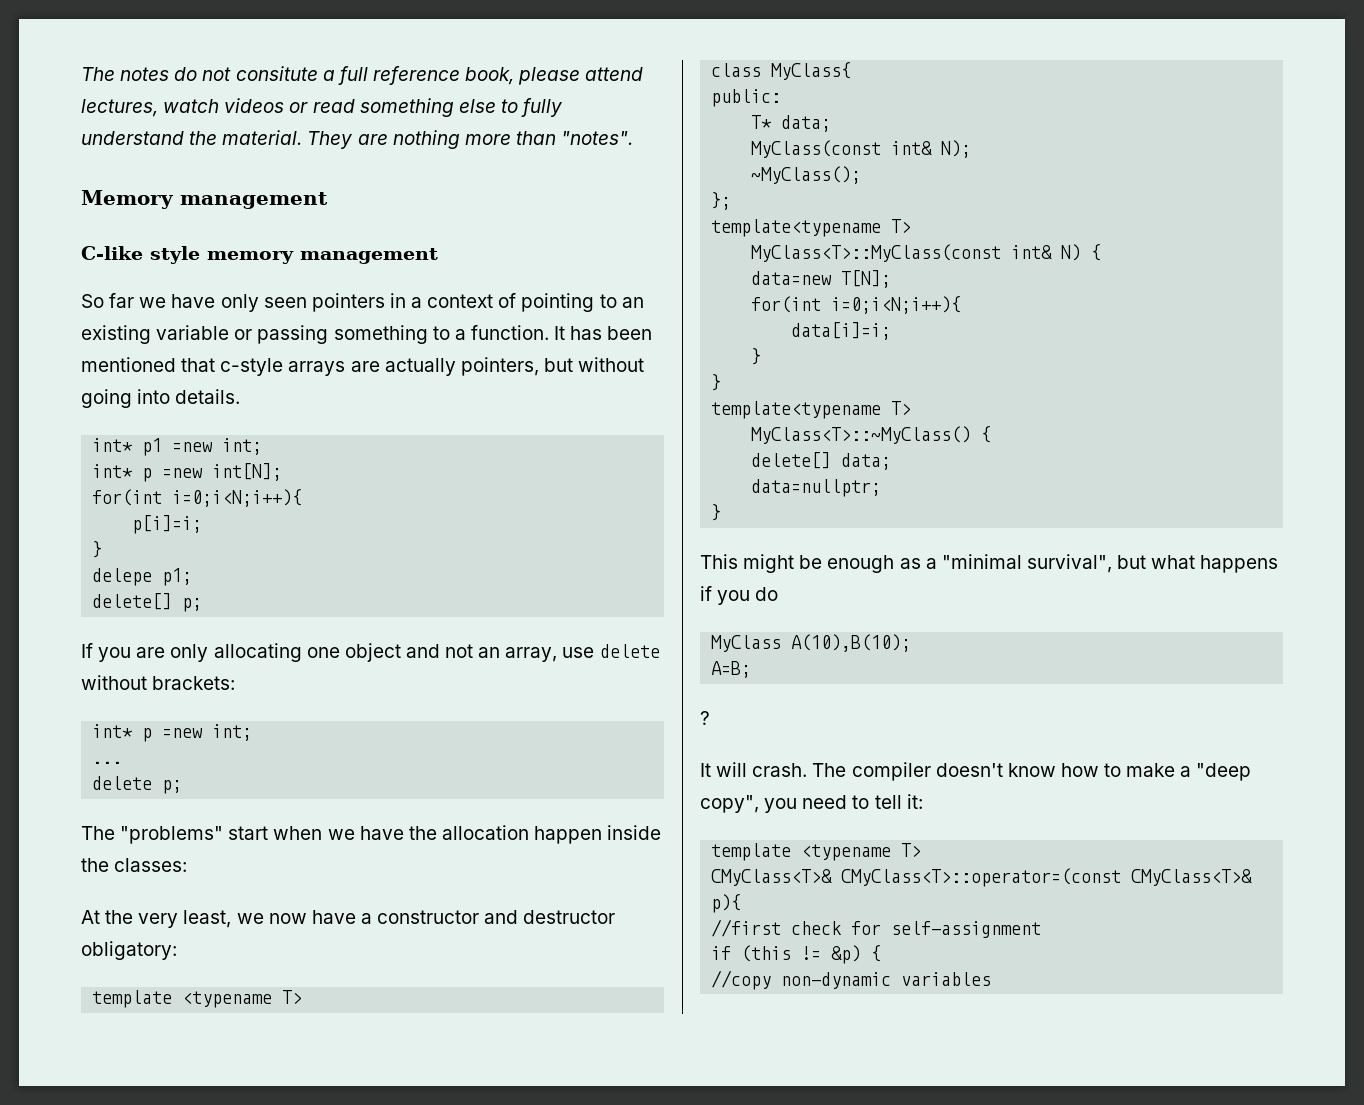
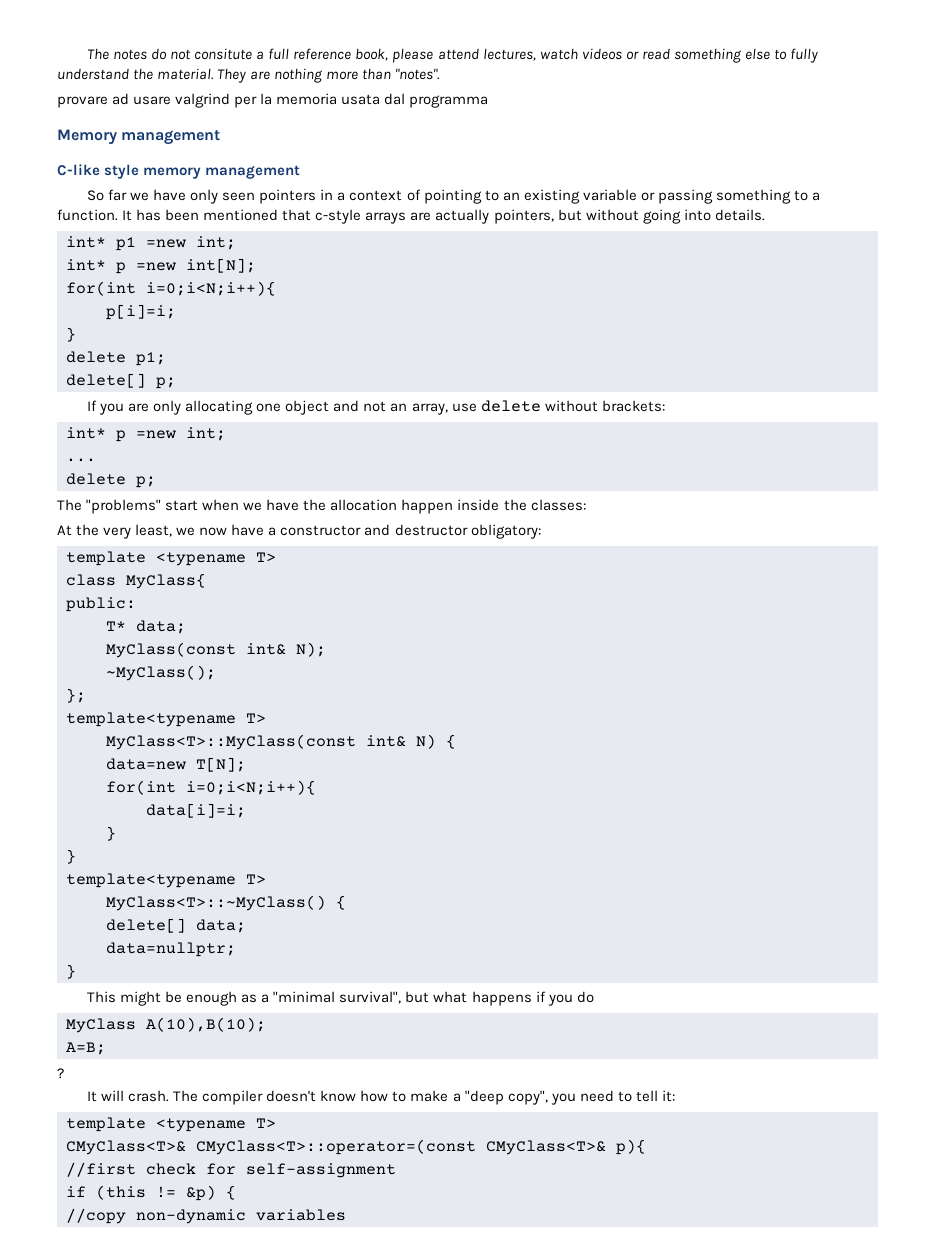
+ provare ad usare valgrind per la memoria usata dal programma
- delepe p1;
+ delete p1;

